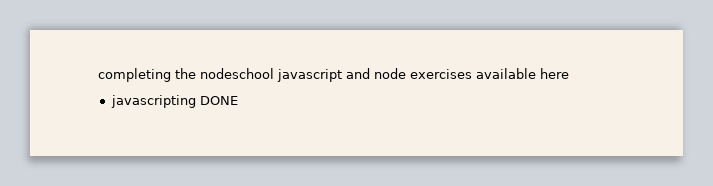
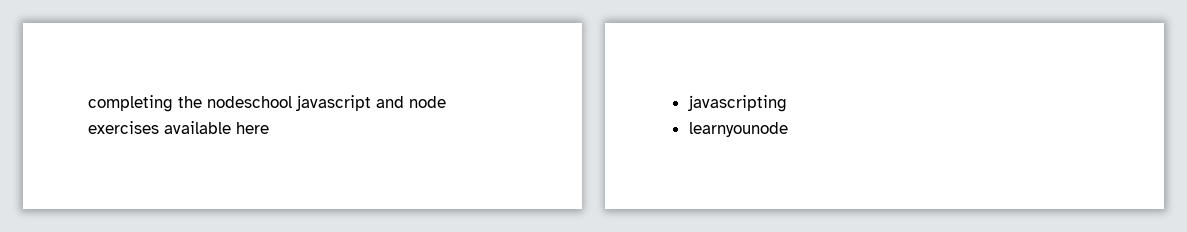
- javascripting DONE
+ javascripting
+ learnyounode

